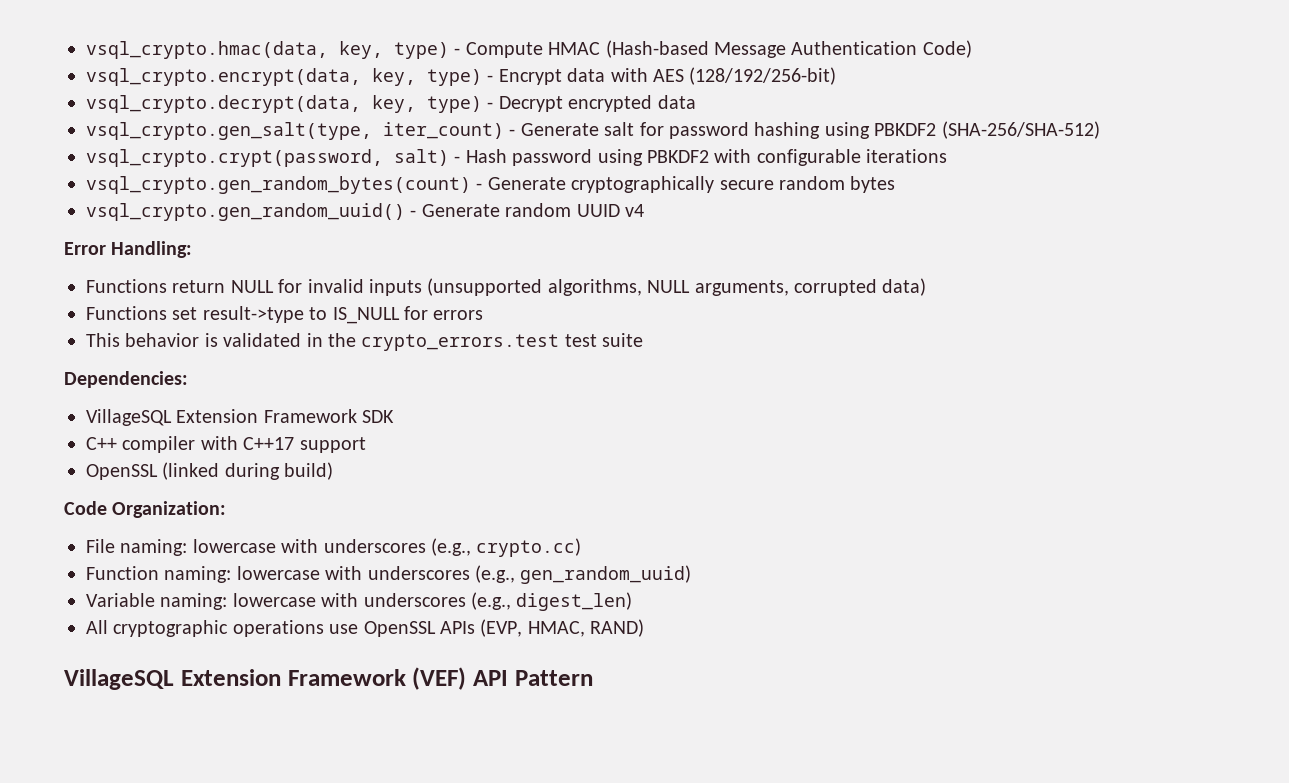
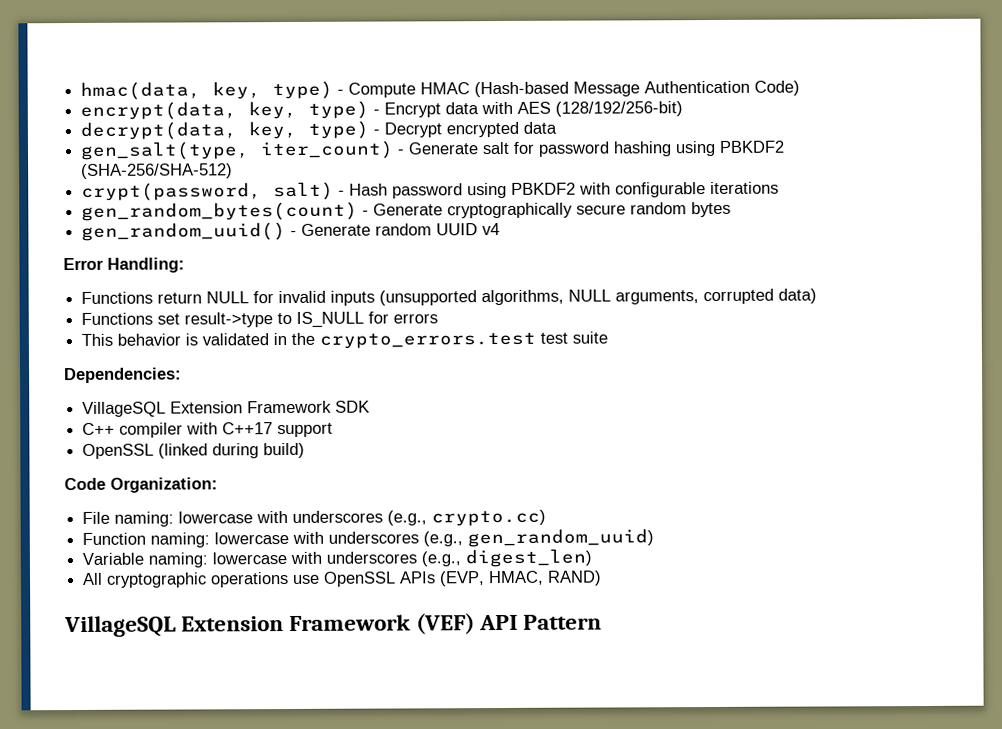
- vsql_crypto.hmac(data, key, type) - Compute HMAC (Hash-based Message Authentication Code)
+ hmac(data, key, type) - Compute HMAC (Hash-based Message Authentication Code)
- vsql_crypto.encrypt(data, key, type) - Encrypt data with AES (128/192/256-bit)
+ encrypt(data, key, type) - Encrypt data with AES (128/192/256-bit)
- vsql_crypto.decrypt(data, key, type) - Decrypt encrypted data
+ decrypt(data, key, type) - Decrypt encrypted data
- vsql_crypto.gen_salt(type, iter_count) - Generate salt for password hashing using PBKDF2 (SHA-256/SHA-512)
+ gen_salt(type, iter_count) - Generate salt for password hashing using PBKDF2 (SHA-256/SHA-512)
- vsql_crypto.crypt(password, salt) - Hash password using PBKDF2 with configurable iterations
+ crypt(password, salt) - Hash password using PBKDF2 with configurable iterations
- vsql_crypto.gen_random_bytes(count) - Generate cryptographically secure random bytes
+ gen_random_bytes(count) - Generate cryptographically secure random bytes
- vsql_crypto.gen_random_uuid() - Generate random UUID v4
+ gen_random_uuid() - Generate random UUID v4

